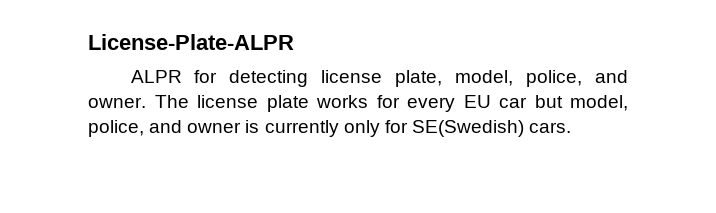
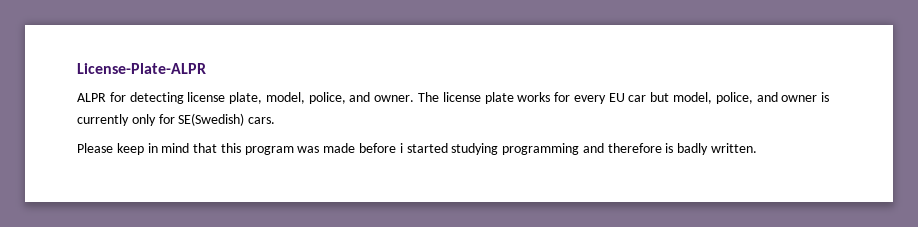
+ Please keep in mind that this program was made before i started studying programming and therefore is badly written.

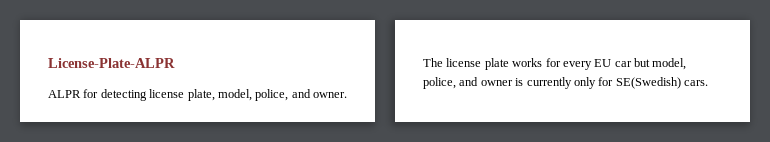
- Please keep in mind that this program was made before i started studying programming and therefore is badly written.

